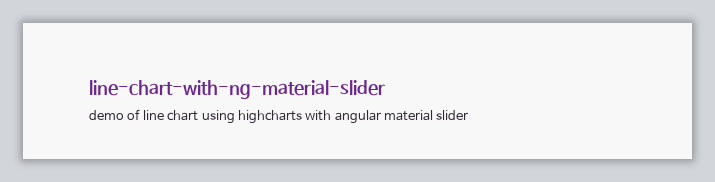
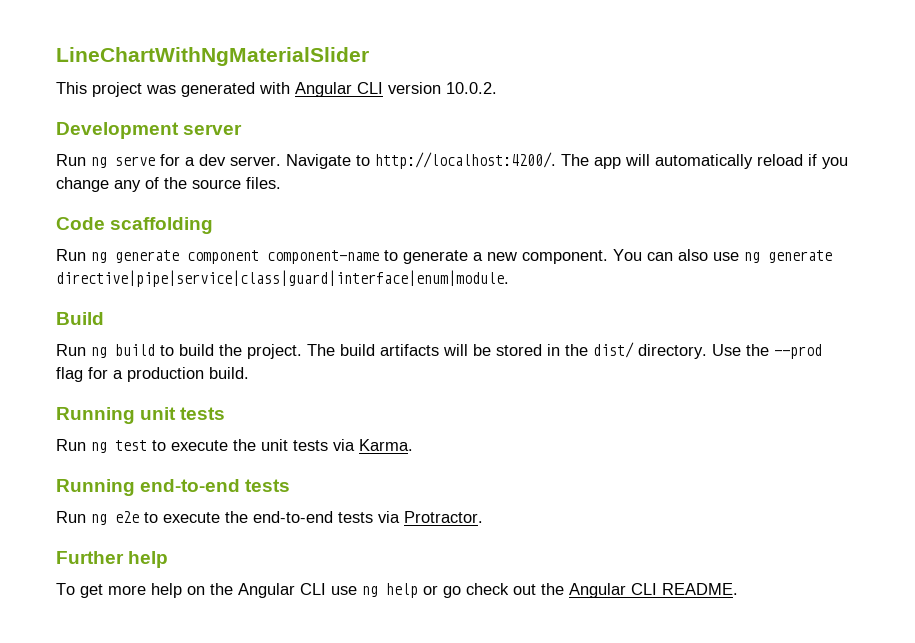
- line-chart-with-ng-material-slider
- demo of line chart using highcharts with angular material slider
+ LineChartWithNgMaterialSlider
+ This project was generated with Angular CLI version 10.0.2.
+ Development server
+ Run ng serve for a dev server. Navigate to http://localhost:4200/. The app will automatically reload if you change any of the source files.
+ Code scaffolding
+ Run ng generate component component-name to generate a new component. You can also use ng generate directive|pipe|service|class|guard|interface|enum|module.
+ Build
+ Run ng build to build the project. The build artifacts will be stored in the dist/ directory. Use the --prod flag for a production build.
+ Running unit tests
+ Run ng test to execute the unit tests via Karma.
+ Running end-to-end tests
+ Run ng e2e to execute the end-to-end tests via Protractor.
+ Further help
+ To get more help on the Angular CLI use ng help or go check out the Angular CLI README.

